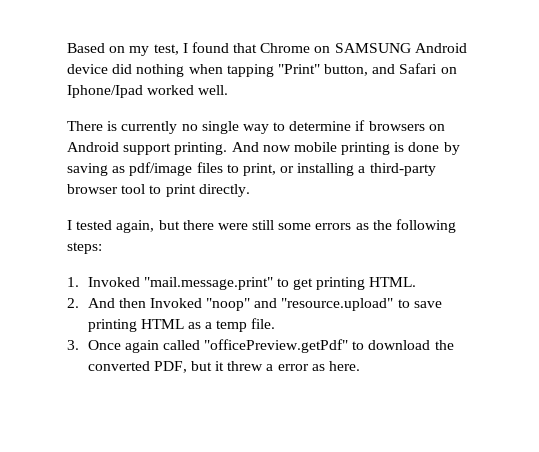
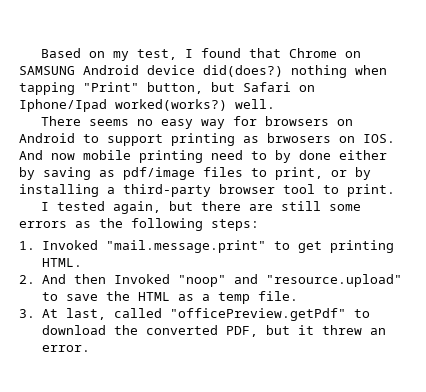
- Based on my test, I found that Chrome on SAMSUNG Android device did nothing when tapping "Print" button, and Safari on Iphone/Ipad worked well.
+ Based on my test, I found that Chrome on SAMSUNG Android device did(does?) nothing when tapping "Print" button, but Safari on Iphone/Ipad worked(works?) well.
- There is currently no single way to determine if browsers on Android support printing. And now mobile printing is done by saving as pdf/image files to print, or installing a third-party browser tool to print directly.
+ There seems no easy way for browsers on Android to support printing as brwosers on IOS. And now mobile printing need to by done either by saving as pdf/image files to print, or by installing a third-party browser tool to print.
- I tested again, but there were still some errors as the following steps:
+ I tested again, but there are still some errors as the following steps:
- 2. And then Invoked "noop" and "resource.upload" to save printing HTML as a temp file.
+ 2. And then Invoked "noop" and "resource.upload" to save the HTML as a temp file.
- 3. Once again called "officePreview.getPdf" to download the converted PDF, but it threw a error as here.
+ 3. At last, called "officePreview.getPdf" to download the converted PDF, but it threw an error.

